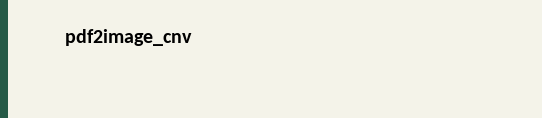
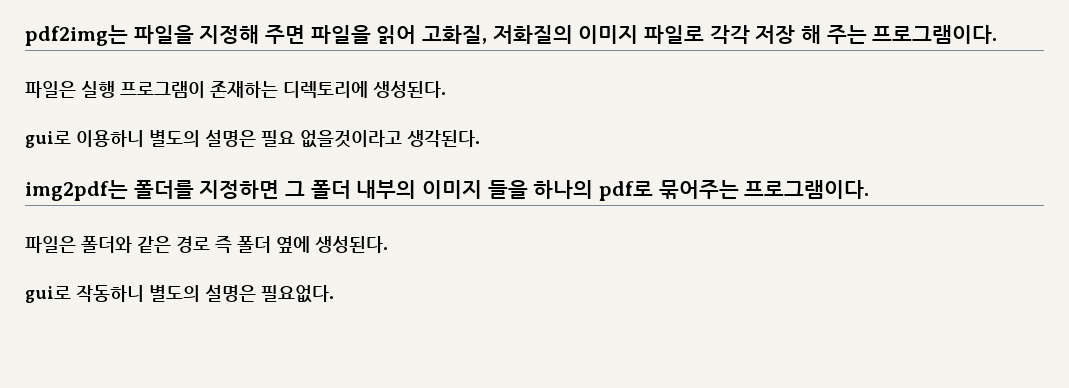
- pdf2image_cnv
+ pdf2img는 파일을 지정해 주면 파일을 읽어 고화질, 저화질의 이미지 파일로 각각 저장 해 주는 프로그램이다.
+ 파일은 실행 프로그램이 존재하는 디렉토리에 생성된다.
+ gui로 이용하니 별도의 설명은 필요 없을것이라고 생각된다.
+ img2pdf는 폴더를 지정하면 그 폴더 내부의 이미지 들을 하나의 pdf로 묶어주는 프로그램이다.
+ 파일은 폴더와 같은 경로 즉 폴더 옆에 생성된다.
+ gui로 작동하니 별도의 설명은 필요없다.

